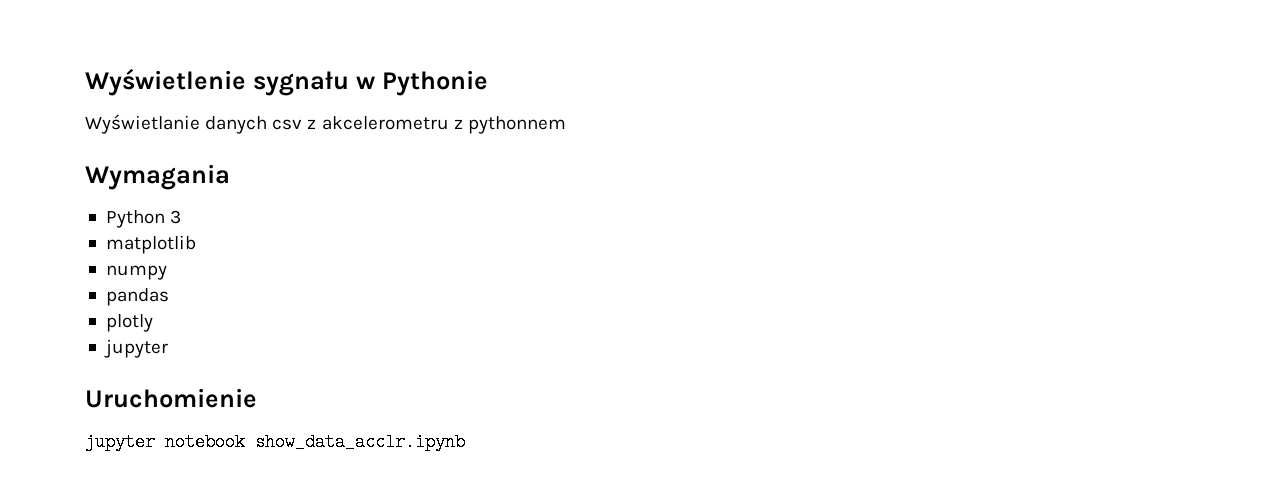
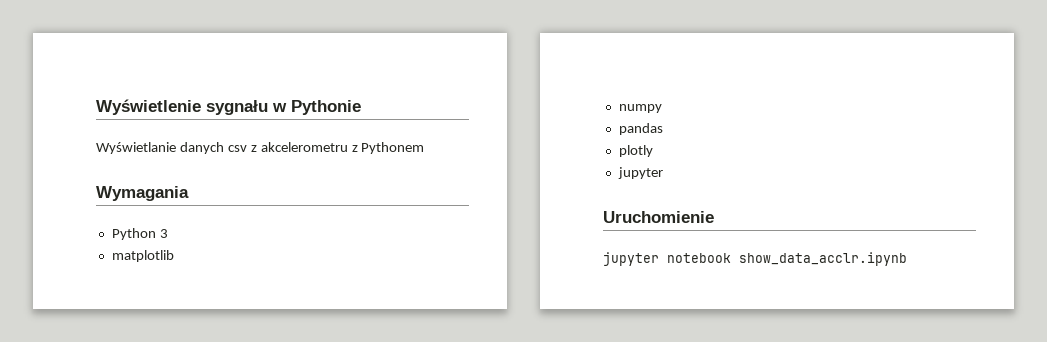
- Wyświetlanie danych csv z akcelerometru z pythonnem
+ Wyświetlanie danych csv z akcelerometru z Pythonem

